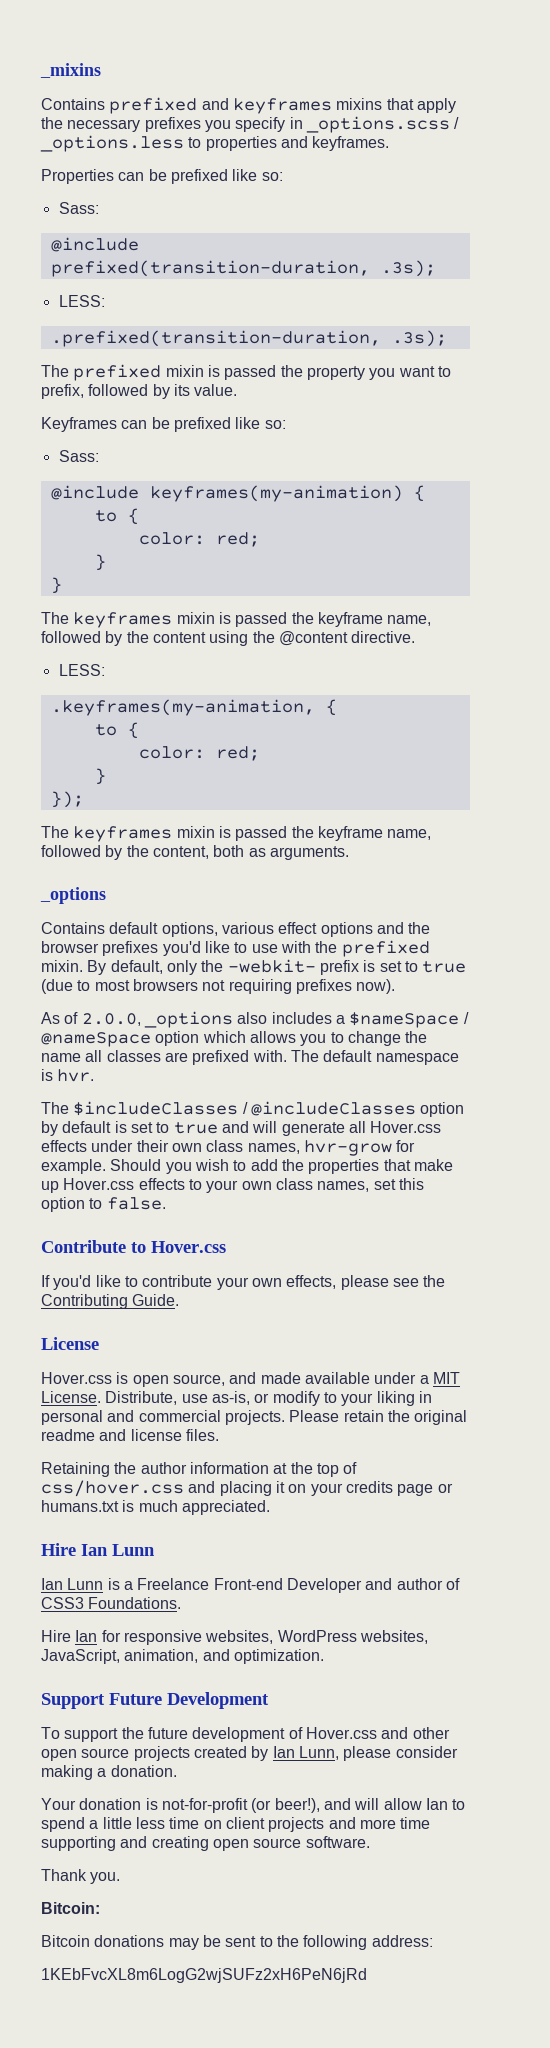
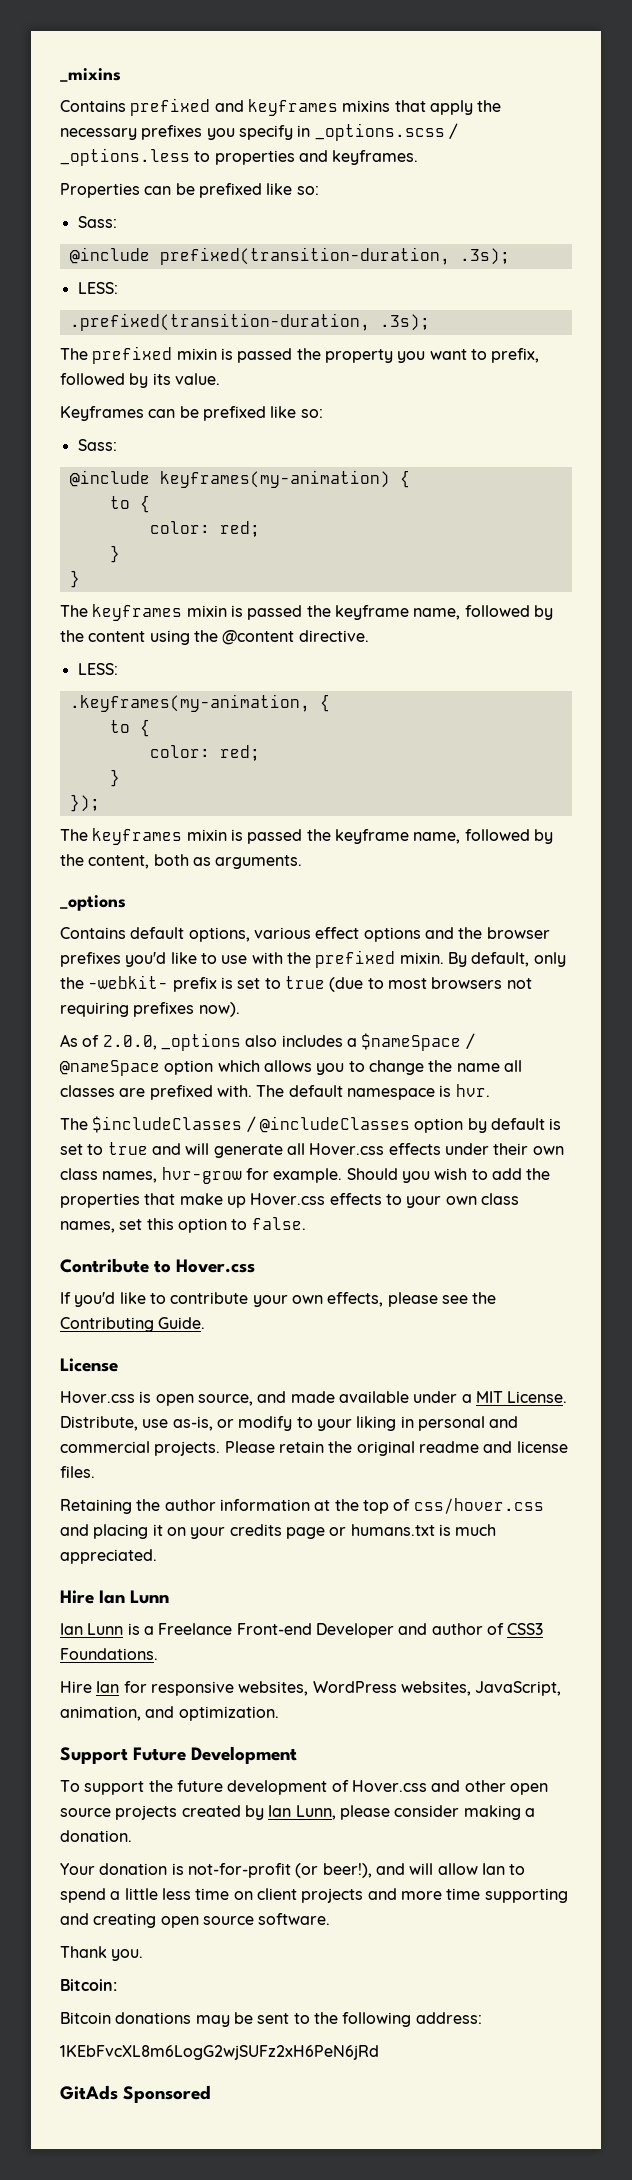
+ GitAds Sponsored

